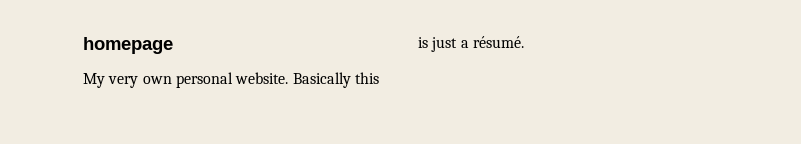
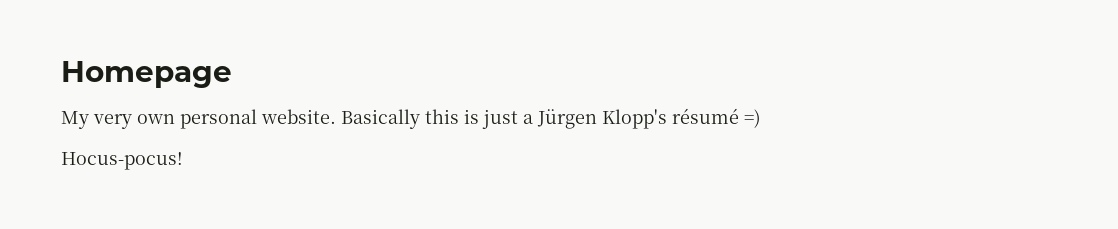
- homepage
+ Homepage
- Basically this is just a résumé.
+ Basically this is just a Jürgen Klopp's résumé =)
+ Hocus-pocus!

